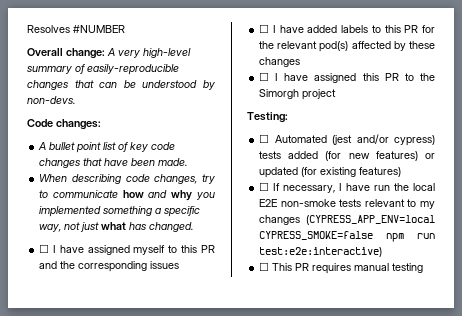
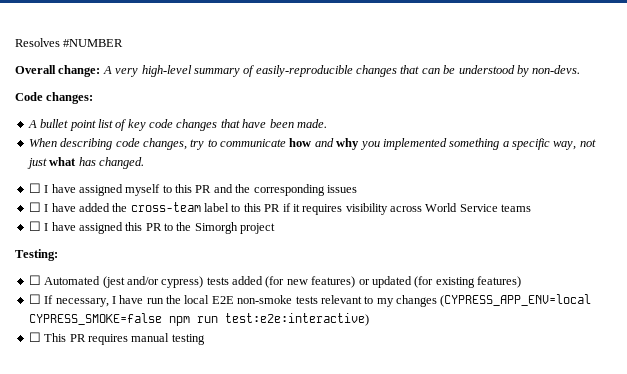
- ☐ I have added labels to this PR for the relevant pod(s) affected by these changes
+ ☐ I have added the cross-team label to this PR if it requires visibility across World Service teams

